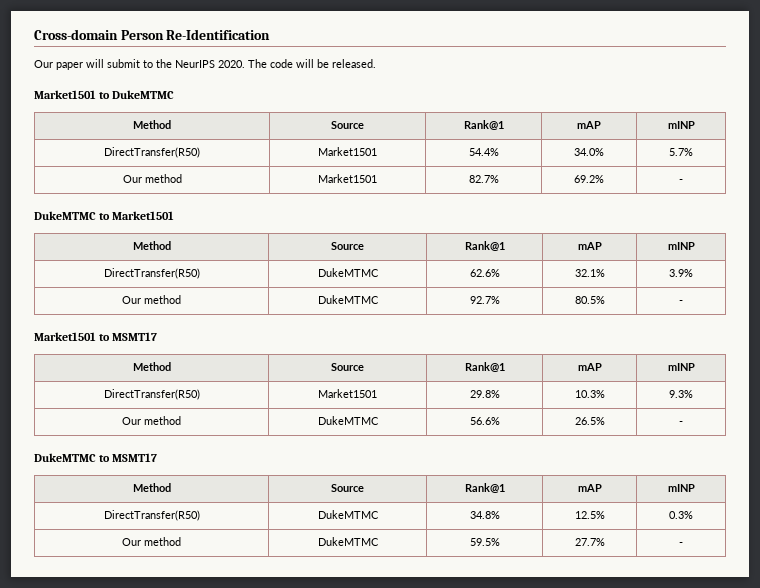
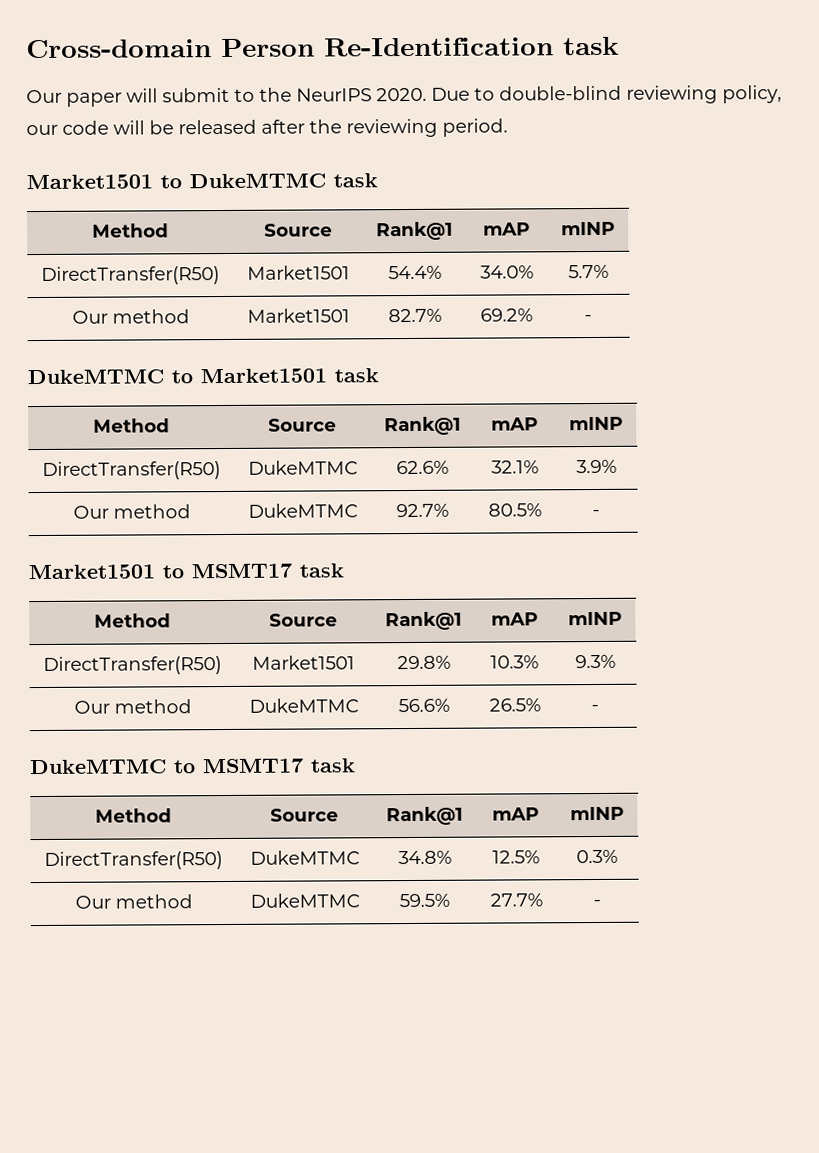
- Cross-domain Person Re-Identification
+ Cross-domain Person Re-Identification task
- The code will be released.
+ Due to double-blind reviewing policy, our code will be released after the reviewing period.
- Market1501 to DukeMTMC
+ Market1501 to DukeMTMC task
- DukeMTMC to Market1501
+ DukeMTMC to Market1501 task
- Market1501 to MSMT17
+ Market1501 to MSMT17 task
- DukeMTMC to MSMT17
+ DukeMTMC to MSMT17 task

